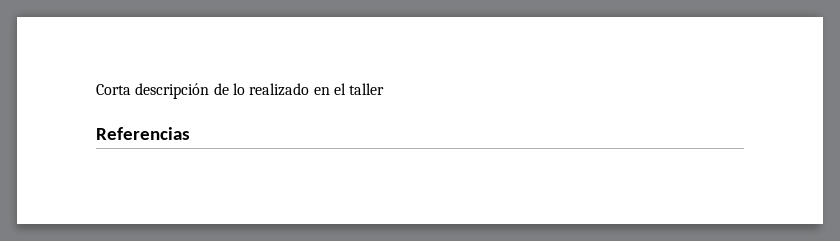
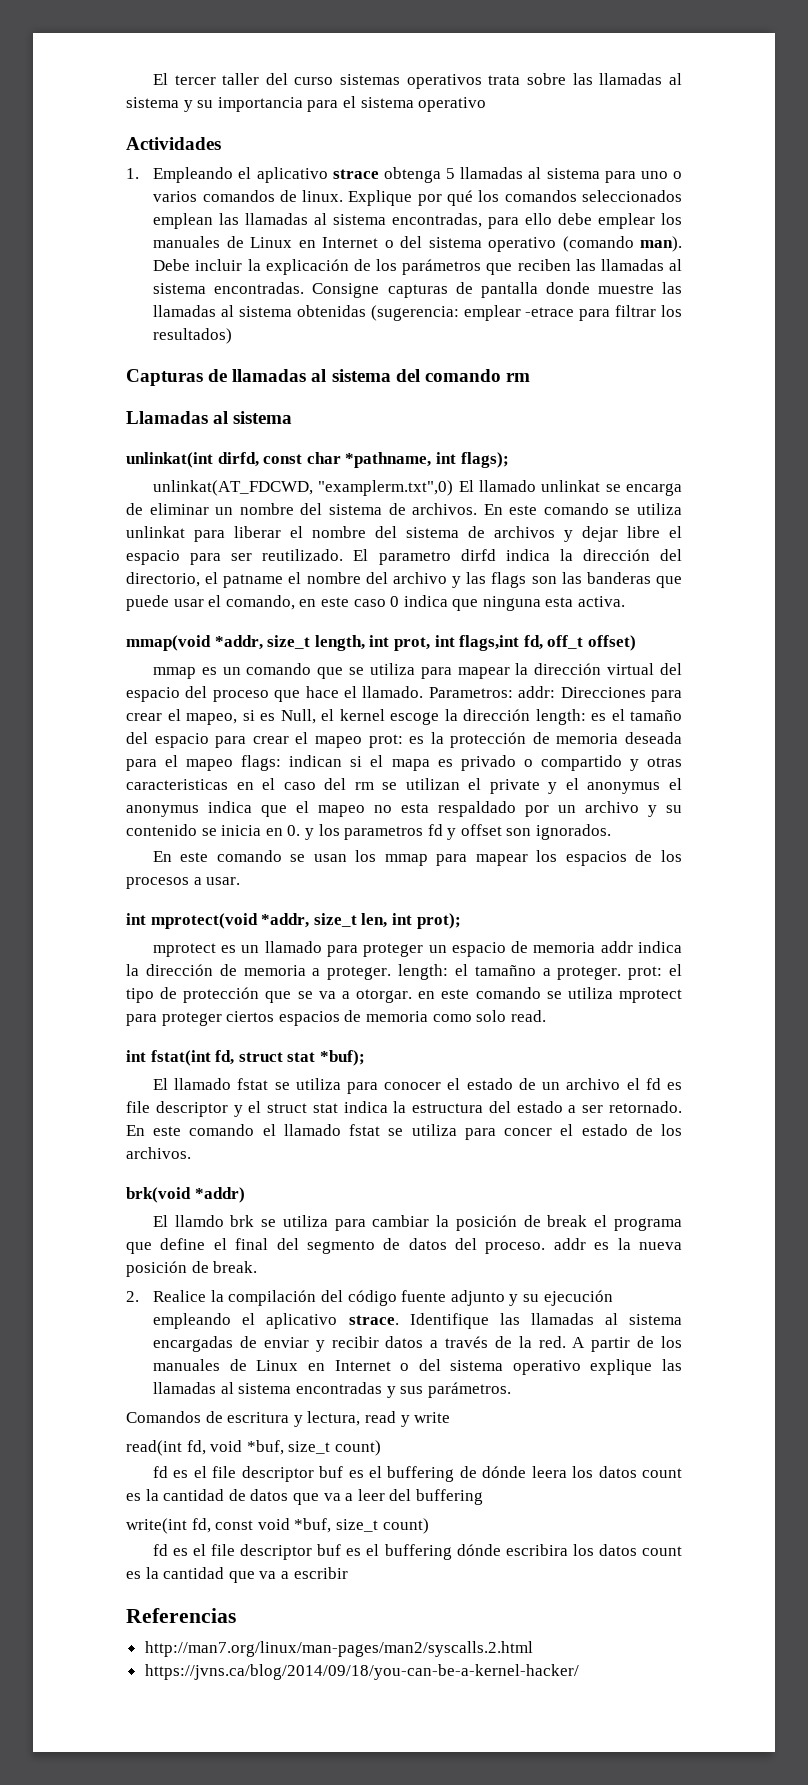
- Corta descripción de lo realizado en el taller
+ El tercer taller del curso sistemas operativos trata sobre las llamadas al sistema y su importancia para el sistema operativo
+ Actividades
+ 1. Empleando el aplicativo strace obtenga 5 llamadas al sistema para uno o varios comandos de linux. Explique por qué los comandos seleccionados emplean las llamadas al sistema encontradas, para ello debe emplear los manuales de Linux en Internet o del sistema operativo (comando man). Debe incluir la explicación de los parámetros que reciben las llamadas al sistema encontradas. Consigne capturas de pantalla donde muestre las llamadas al sistema obtenidas (sugerencia: emplear -etrace para filtrar los resultados)
+ Capturas de llamadas al sistema del comando rm
+ Llamadas al sistema
+ unlinkat(int dirfd, const char *pathname, int flags);
+ unlinkat(AT_FDCWD, "examplerm.txt",0) El llamado unlinkat se encarga de eliminar un nombre del sistema de archivos. En este comando se utiliza unlinkat para liberar el nombre del sistema de archivos y dejar libre el espacio para ser reutilizado. El parametro dirfd indica la dirección del directorio, el patname el nombre del archivo y las flags son las banderas que puede usar el comando, en este caso 0 indica que ninguna esta activa.
+ mmap(void *addr, size_t length, int prot, int flags,int fd, off_t offset)
+ mmap es un comando que se utiliza para mapear la dirección virtual del espacio del proceso que hace el llamado. Parametros: addr: Direcciones para crear el mapeo, si es Null, el kernel escoge la dirección length: es el tamaño del espacio para crear el mapeo prot: es la protección de memoria deseada para el mapeo flags: indican si el mapa es privado o compartido y otras caracteristicas en el caso del rm se utilizan el private y el anonymus el anonymus indica que el mapeo no esta respaldado por un archivo y su contenido se inicia en 0. y los parametros fd y offset son ignorados.
+ En este comando se usan los mmap para mapear los espacios de los procesos a usar.
+ int mprotect(void *addr, size_t len, int prot);
+ mprotect es un llamado para proteger un espacio de memoria addr indica la dirección de memoria a proteger. length: el tamañno a proteger. prot: el tipo de protección que se va a otorgar. en este comando se utiliza mprotect para proteger ciertos espacios de memoria como solo read.
+ int fstat(int fd, struct stat *buf);
+ El llamado fstat se utiliza para conocer el estado de un archivo el fd es file descriptor y el struct stat indica la estructura del estado a ser retornado. En este comando el llamado fstat se utiliza para concer el estado de los archivos.
+ brk(void *addr)
+ El llamdo brk se utiliza para cambiar la posición de break el programa que define el final del segmento de datos del proceso. addr es la nueva posición de break.
+ 2. Realice la compilación del código fuente adjunto y su ejecución empleando el aplicativo strace. Identifique las llamadas al sistema encargadas de enviar y recibir datos a través de la red. A partir de los manuales de Linux en Internet o del sistema operativo explique las llamadas al sistema encontradas y sus parámetros.
+ Comandos de escritura y lectura, read y write
+ read(int fd, void *buf, size_t count)
+ fd es el file descriptor buf es el buffering de dónde leera los datos count es la cantidad de datos que va a leer del buffering
+ write(int fd, const void *buf, size_t count)
+ fd es el file descriptor buf es el buffering dónde escribira los datos count es la cantidad que va a escribir
+ http://man7.org/linux/man-pages/man2/syscalls.2.html
+ https://jvns.ca/blog/2014/09/18/you-can-be-a-kernel-hacker/

